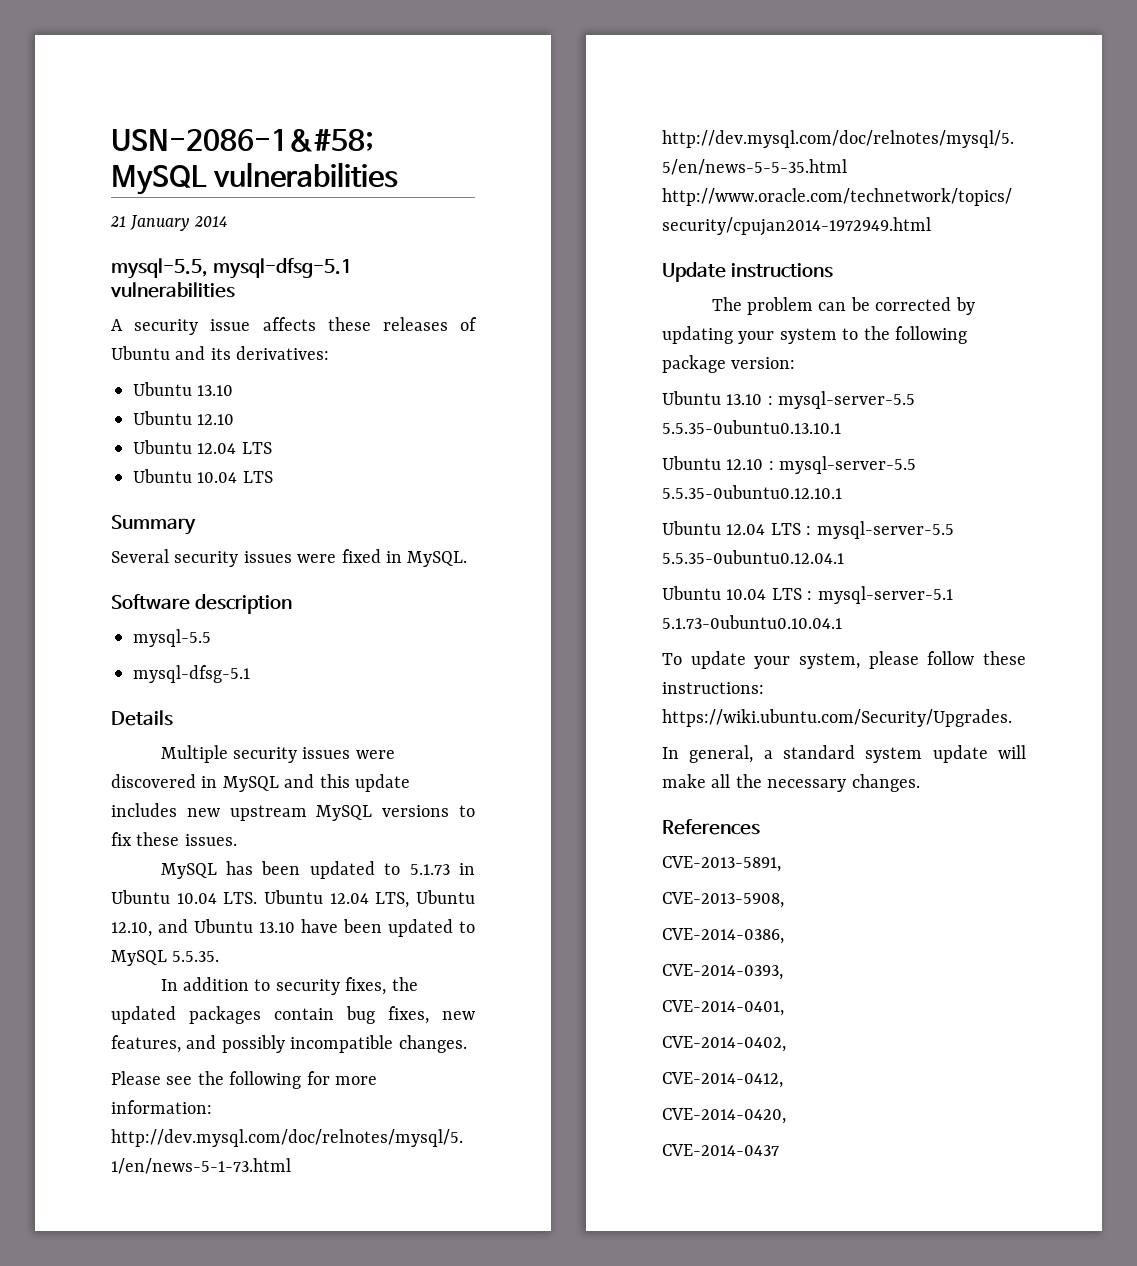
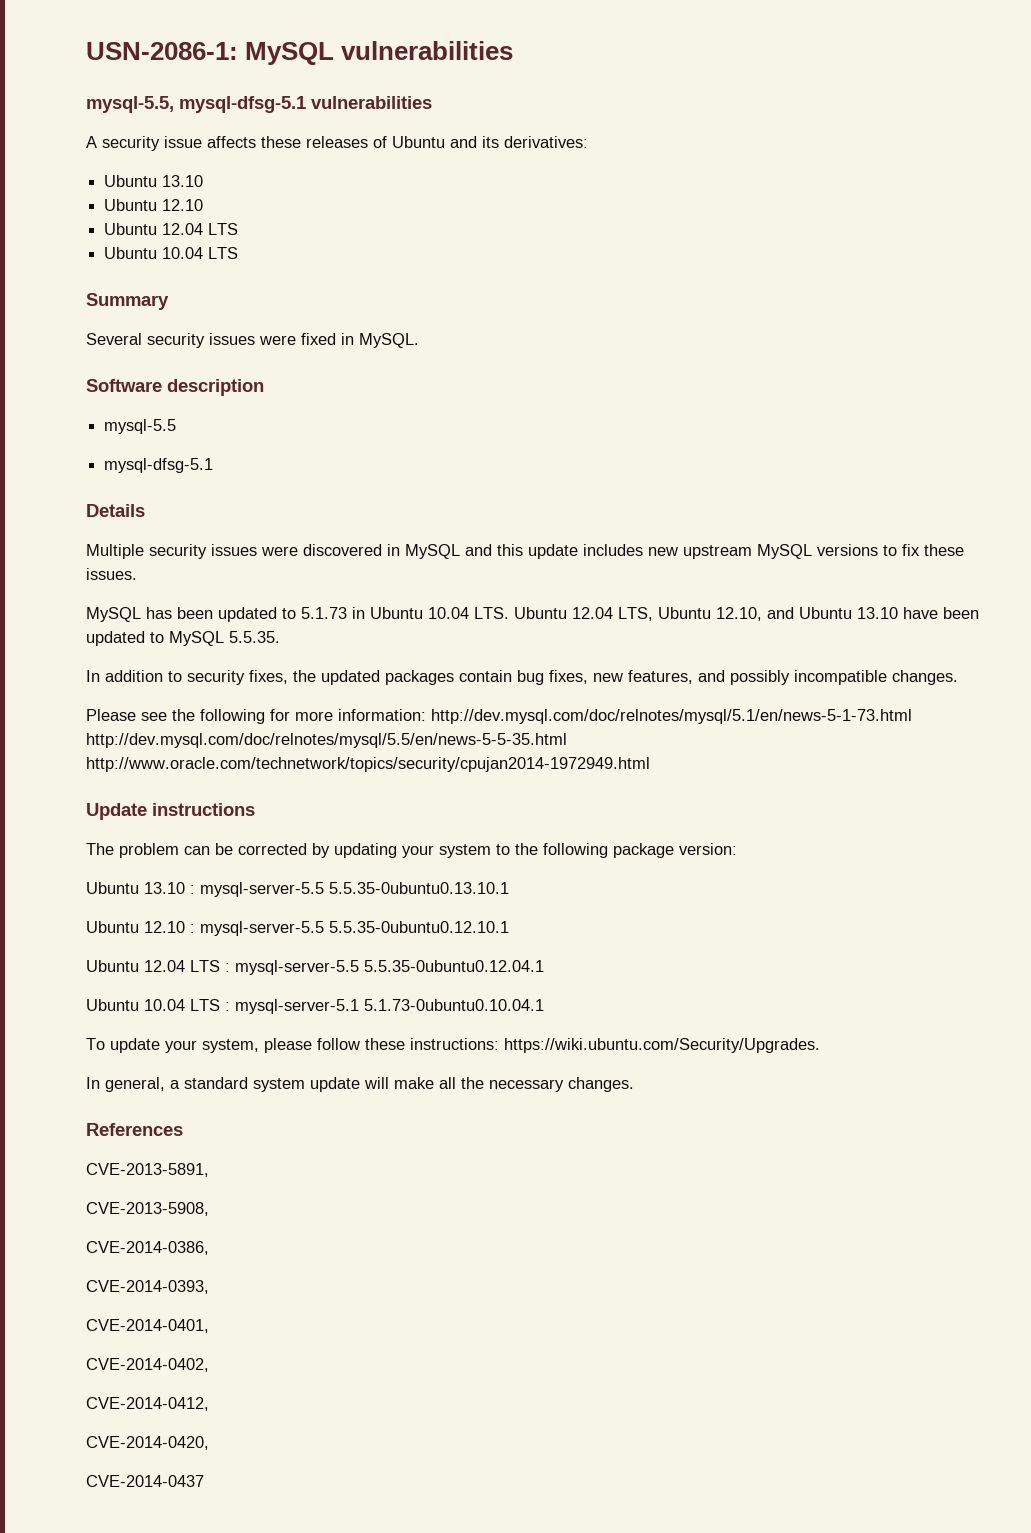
- USN-2086-1&#58; MySQL vulnerabilities
+ USN-2086-1: MySQL vulnerabilities
- 21 January 2014

